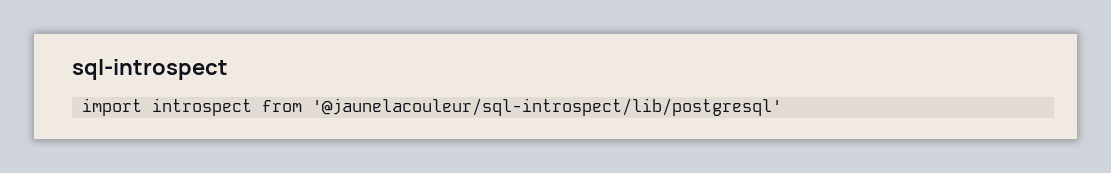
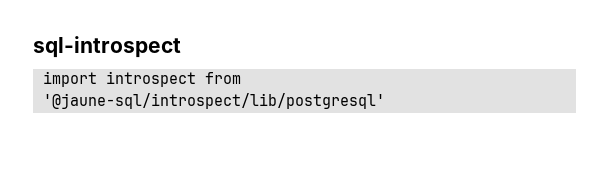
- import introspect from '@jaunelacouleur/sql-introspect/lib/postgresql'
+ import introspect from '@jaune-sql/introspect/lib/postgresql'

